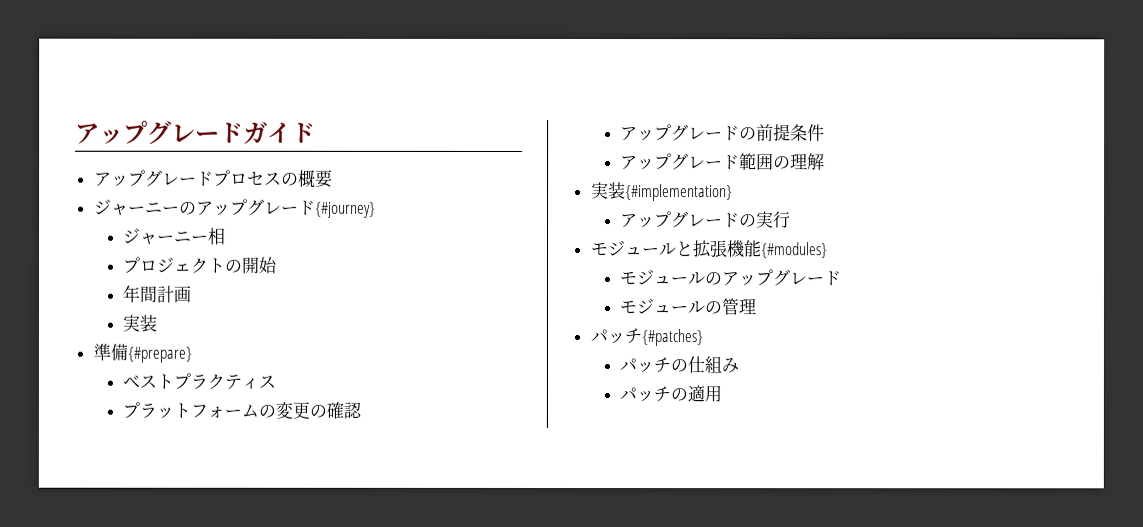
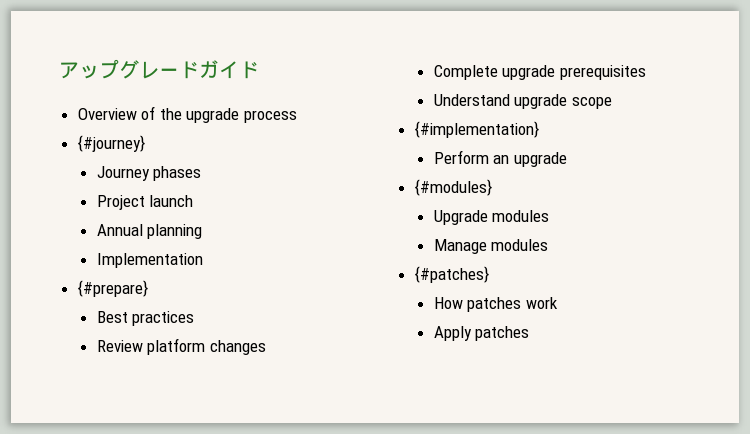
- アップグレードプロセスの概要
- ジャーニーのアップグレード{#journey}
- ジャーニー相
- プロジェクトの開始
- 年間計画
- 実装
- 準備{#prepare}
- ベストプラクティス
- プラットフォームの変更の確認
- アップグレードの前提条件
- アップグレード範囲の理解
- 実装{#implementation}
- アップグレードの実行
- モジュールと拡張機能{#modules}
- モジュールのアップグレード
- モジュールの管理
- パッチ{#patches}
- パッチの仕組み
- パッチの適用
+ Overview of the upgrade process
+ {#journey}
+ Journey phases
+ Project launch
+ Annual planning
+ Implementation
+ {#prepare}
+ Best practices
+ Review platform changes
+ Complete upgrade prerequisites
+ Understand upgrade scope
+ {#implementation}
+ Perform an upgrade
+ {#modules}
+ Upgrade modules
+ Manage modules
+ {#patches}
+ How patches work
+ Apply patches

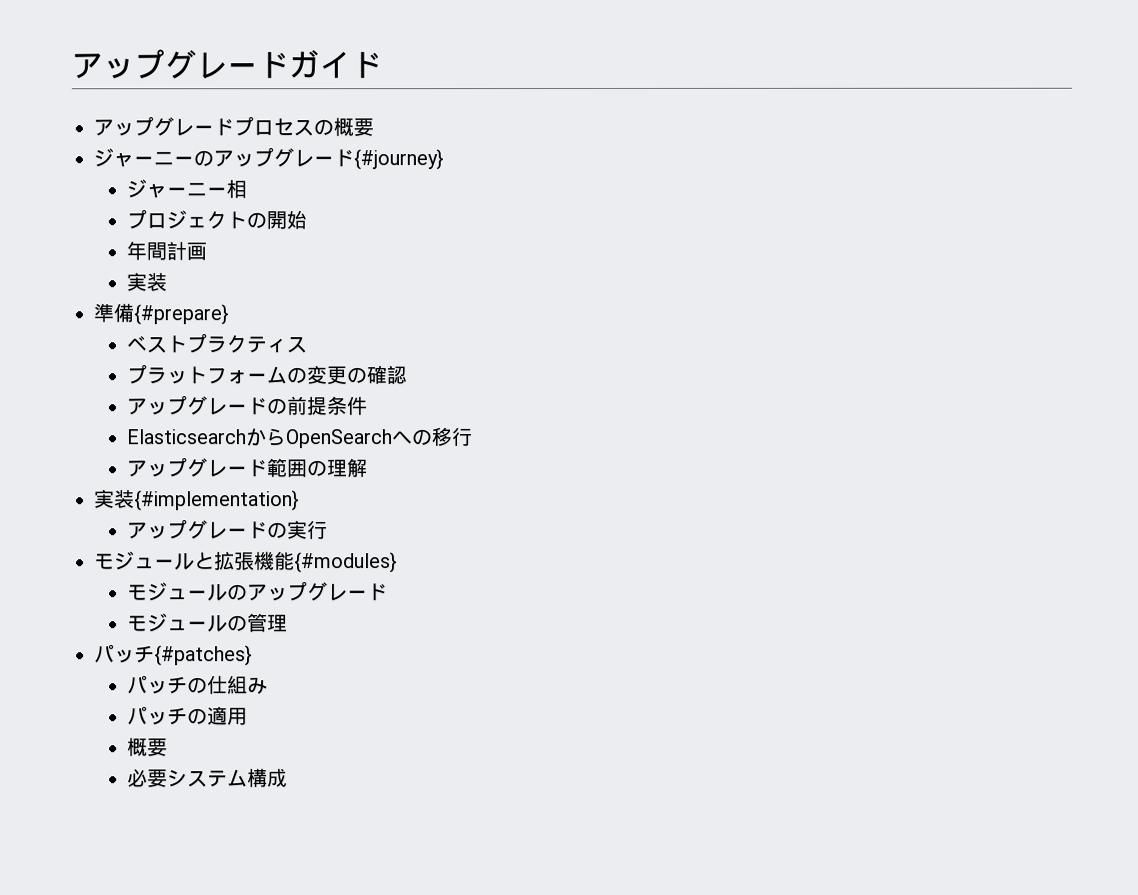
- Overview of the upgrade process
- {#journey}
- Journey phases
- Project launch
- Annual planning
- Implementation
- {#prepare}
- Best practices
- Review platform changes
- Complete upgrade prerequisites
- Understand upgrade scope
- {#implementation}
- Perform an upgrade
- {#modules}
- Upgrade modules
- Manage modules
- {#patches}
- How patches work
- Apply patches
+ アップグレードプロセスの概要
+ ジャーニーのアップグレード{#journey}
+ ジャーニー相
+ プロジェクトの開始
+ 年間計画
+ 実装
+ 準備{#prepare}
+ ベストプラクティス
+ プラットフォームの変更の確認
+ アップグレードの前提条件
+ ElasticsearchからOpenSearchへの移行
+ アップグレード範囲の理解
+ 実装{#implementation}
+ アップグレードの実行
+ モジュールと拡張機能{#modules}
+ モジュールのアップグレード
+ モジュールの管理
+ パッチ{#patches}
+ パッチの仕組み
+ パッチの適用
+ 概要
+ 必要システム構成

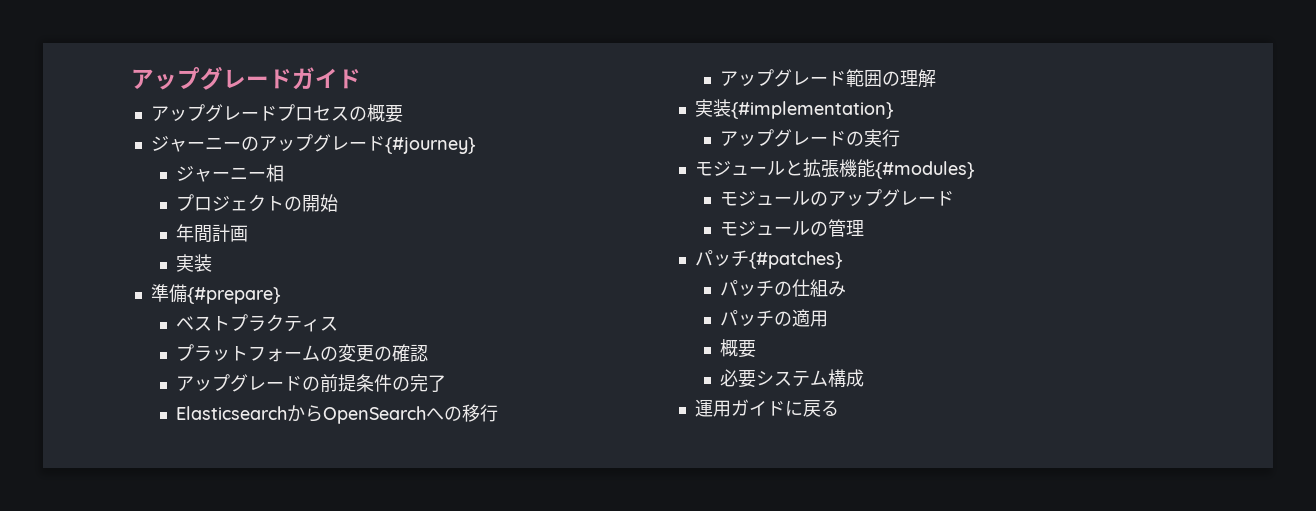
- アップグレードの前提条件
+ アップグレードの前提条件の完了
+ 運用ガイドに戻る

